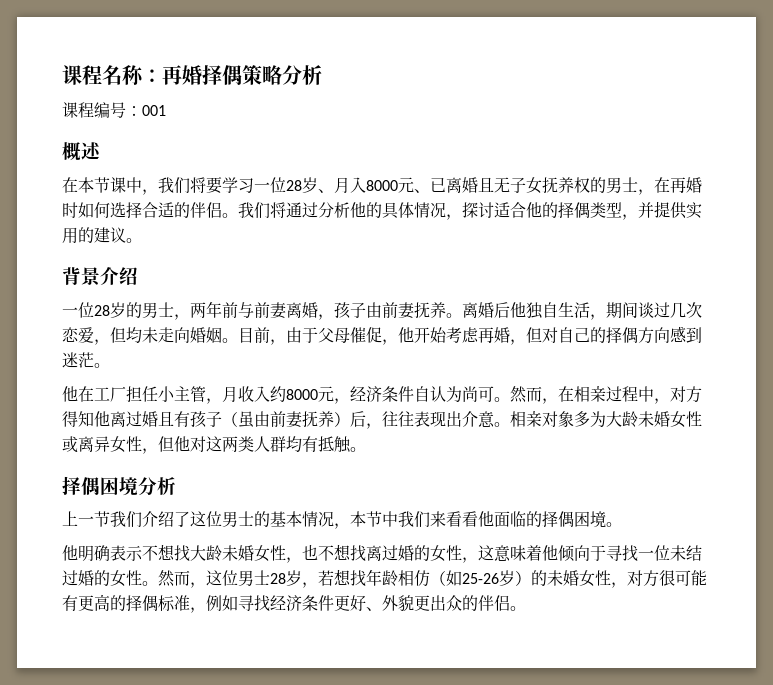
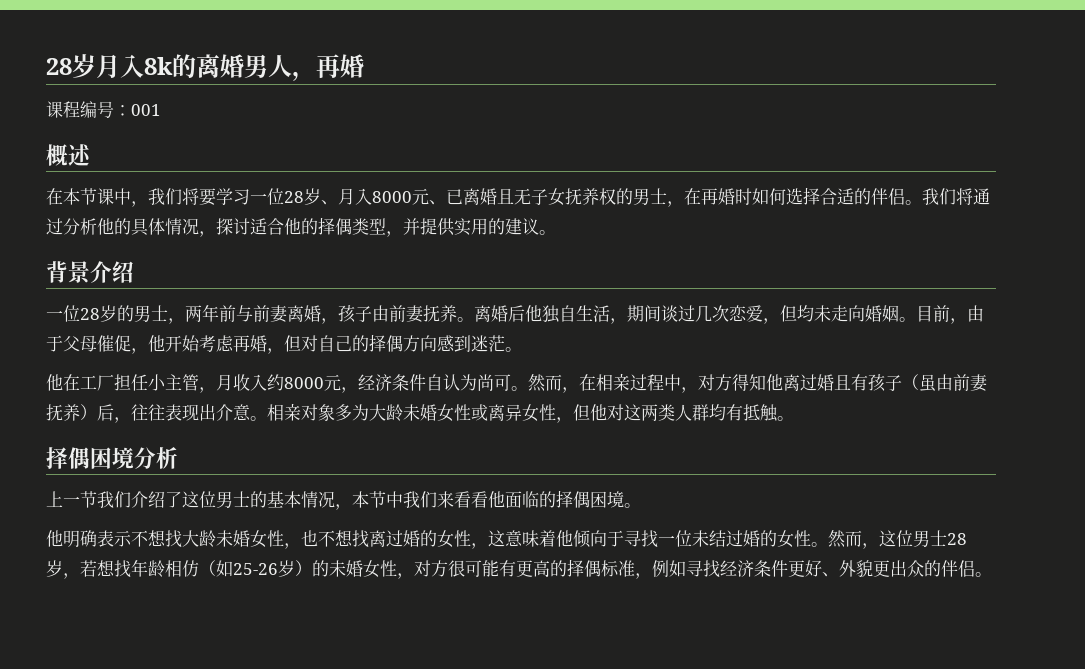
- 课程名称：再婚择偶策略分析
+ 28岁月入8k的离婚男人，再婚

